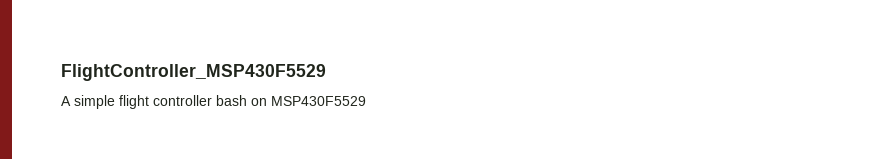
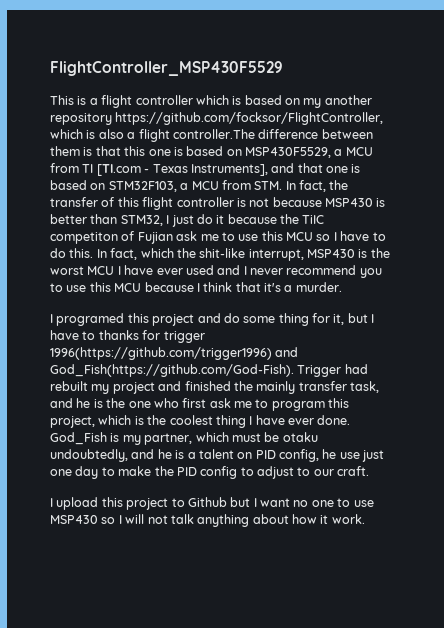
- A simple flight controller bash on MSP430F5529
+ This is a flight controller which is based on my another repository https://github.com/focksor/FlightController, which is also a flight controller.The difference between them is that this one is based on MSP430F5529, a MCU from TI [TI.com - Texas Instruments], and that one is based on STM32F103, a MCU from STM. In fact, the transfer of this flight controller is not because MSP430 is better than STM32, I just do it because the TiIC competiton of Fujian ask me to use this MCU so I have to do this. In fact, which the shit-like interrupt, MSP430 is the worst MCU I have ever used and I never recommend you to use this MCU because I think that it's a murder.
+ I programed this project and do some thing for it, but I have to thanks for trigger 1996(https://github.com/trigger1996) and God_Fish(https://github.com/God-Fish). Trigger had rebuilt my project and finished the mainly transfer task, and he is the one who first ask me to program this project, which is the coolest thing I have ever done. God_Fish is my partner, which must be otaku undoubtedly, and he is a talent on PID config, he use just one day to make the PID config to adjust to our craft.
+ I upload this project to Github but I want no one to use MSP430 so I will not talk anything about how it work.

